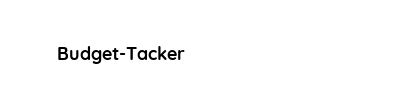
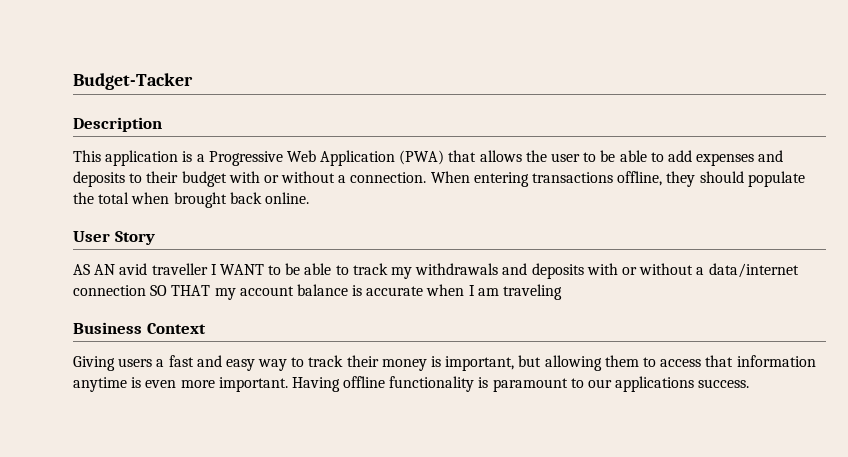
+ Description
+ This application is a Progressive Web Application (PWA) that allows the user to be able to add expenses and deposits to their budget with or without a connection. When entering transactions offline, they should populate the total when brought back online.
+ User Story
+ AS AN avid traveller I WANT to be able to track my withdrawals and deposits with or without a data/internet connection SO THAT my account balance is accurate when I am traveling
+ Business Context
+ Giving users a fast and easy way to track their money is important, but allowing them to access that information anytime is even more important. Having offline functionality is paramount to our applications success.

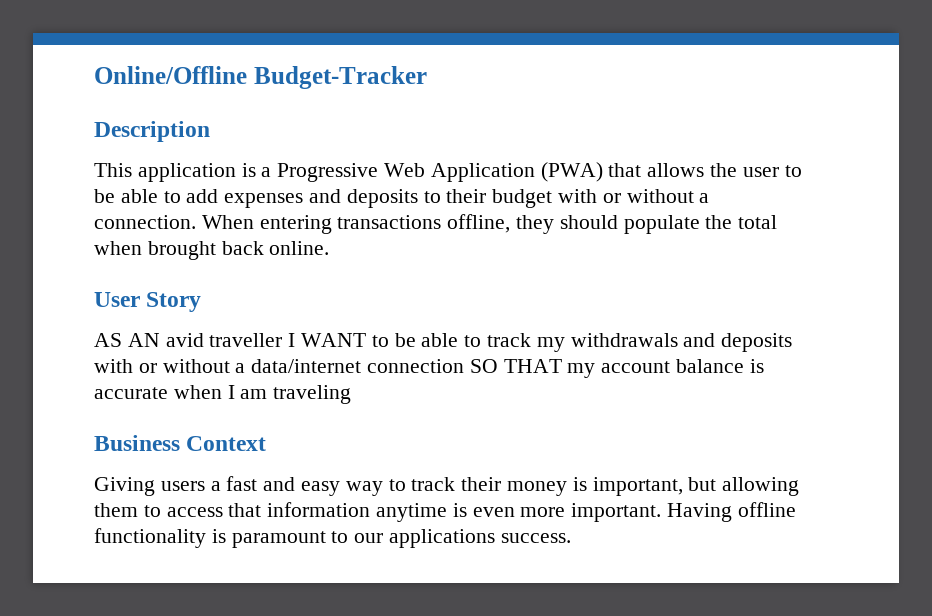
- Budget-Tacker
+ Online/Offline Budget-Tracker

